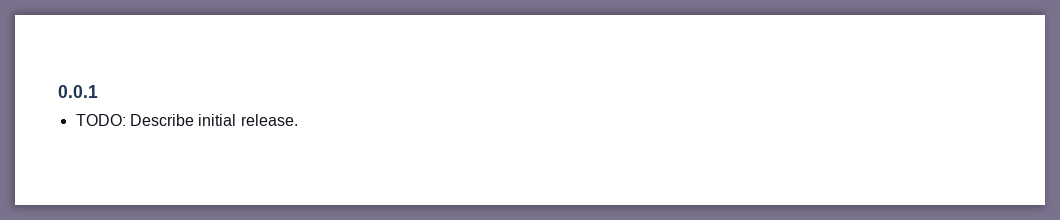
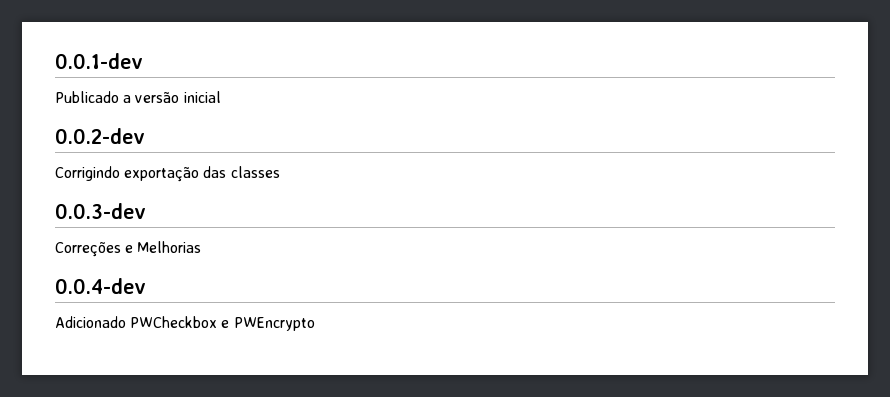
- 0.0.1
- TODO: Describe initial release.
+ 0.0.1-dev
+ Publicado a versão inicial
+ 0.0.2-dev
+ Corrigindo exportação das classes
+ 0.0.3-dev
+ Correções e Melhorias
+ 0.0.4-dev
+ Adicionado PWCheckbox e PWEncrypto

